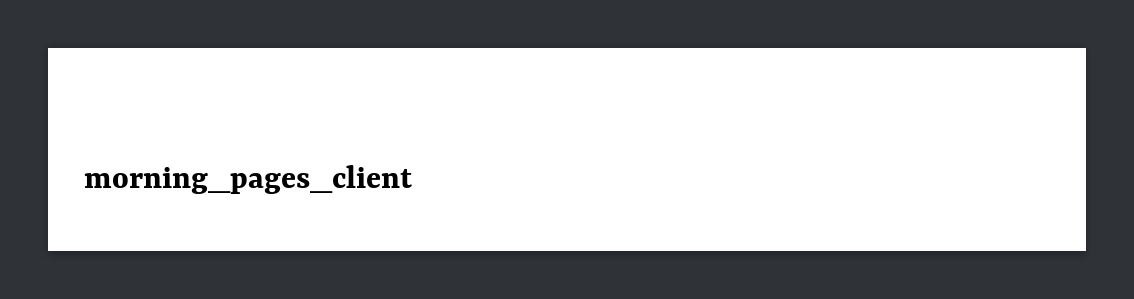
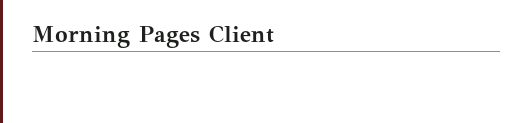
- morning_pages_client
+ Morning Pages Client

